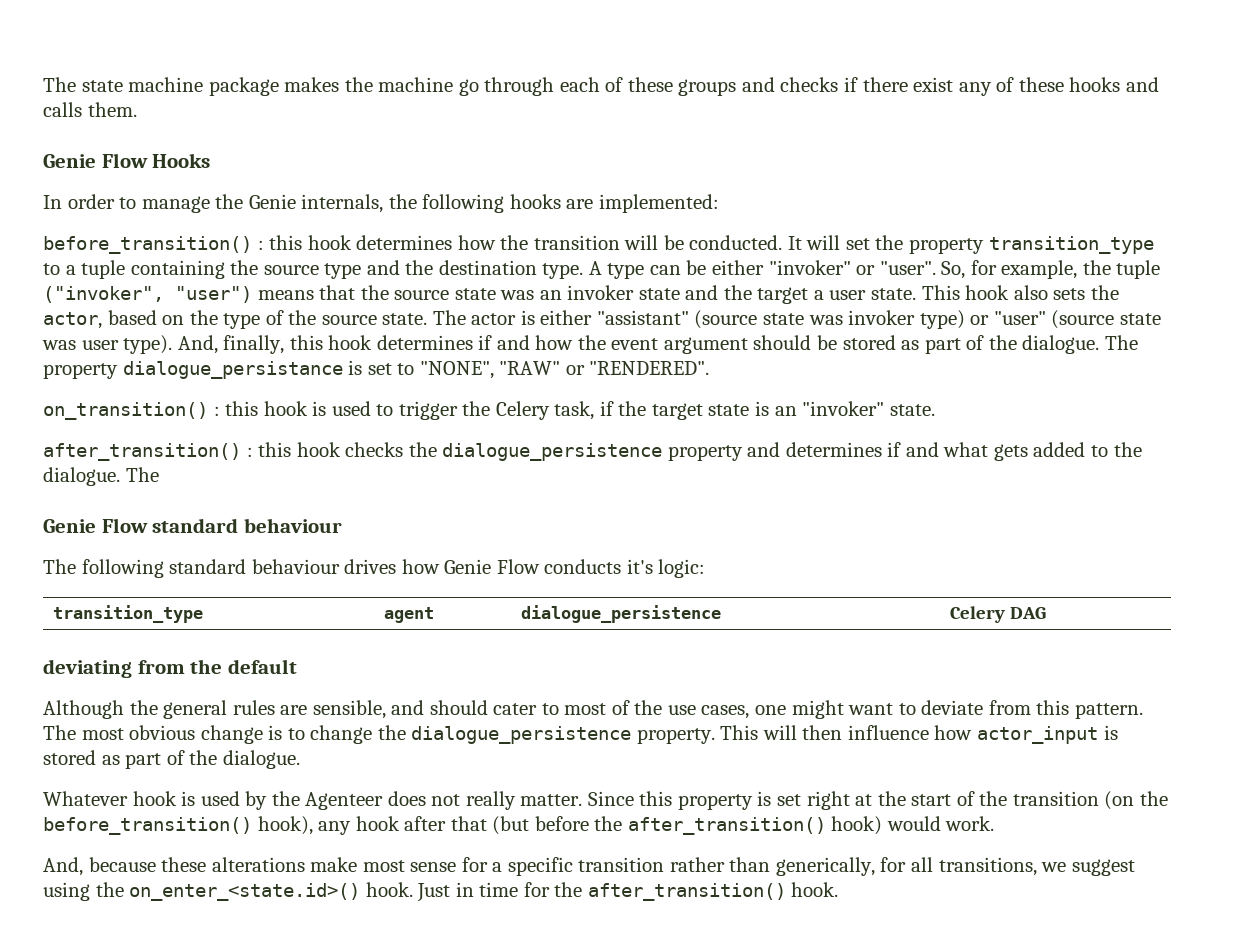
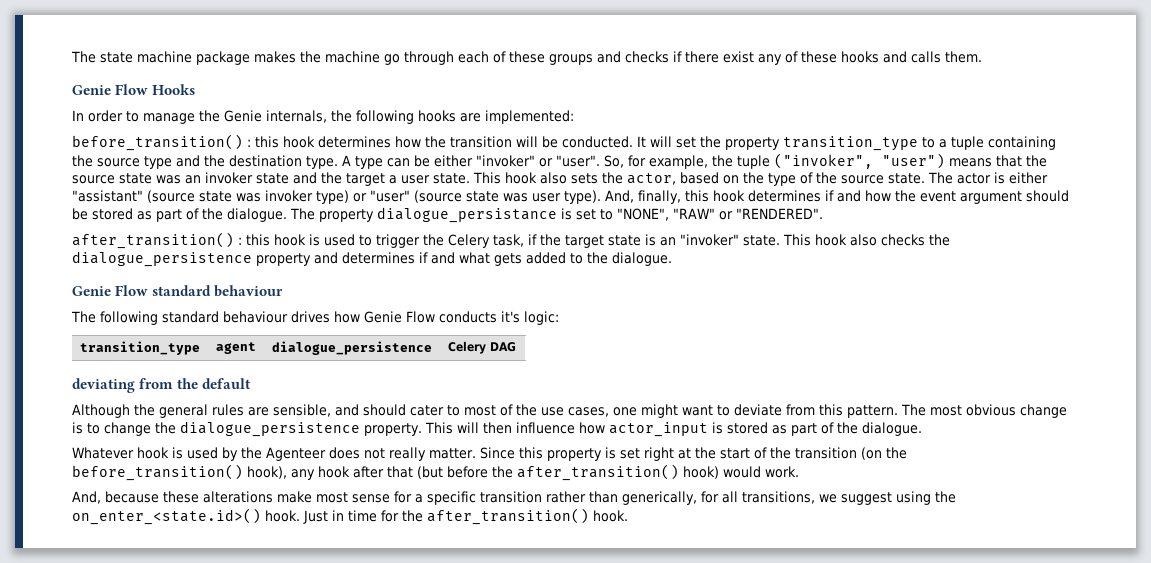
- on_transition() : this hook is used to trigger the Celery task, if the target state is an "invoker" state.
- after_transition() : this hook checks the dialogue_persistence property and determines if and what gets added to the dialogue. The
+ after_transition() : this hook is used to trigger the Celery task, if the target state is an "invoker" state. This hook also checks the dialogue_persistence property and determines if and what gets added to the dialogue.

